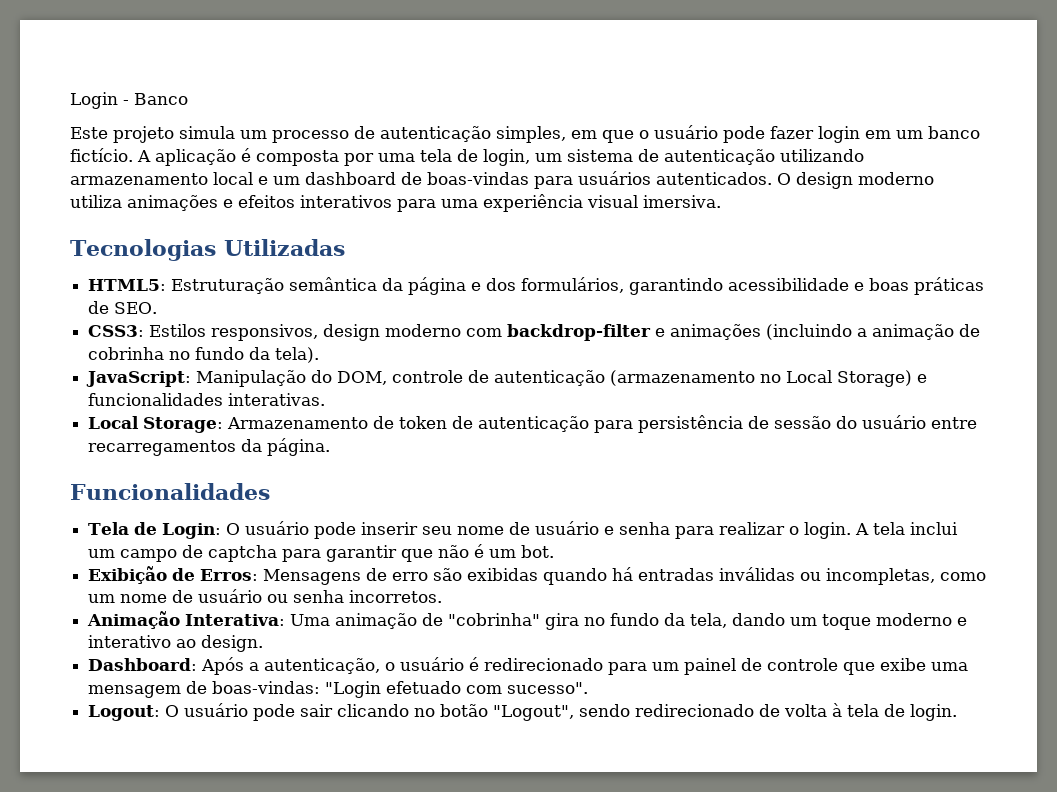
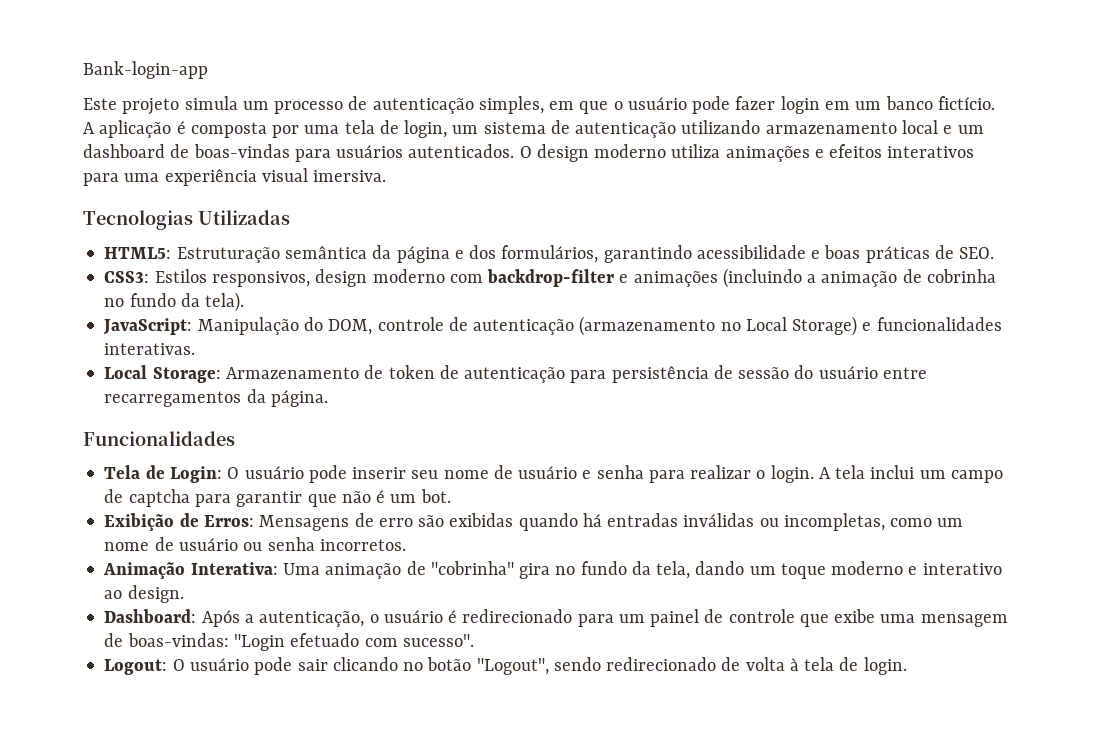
- Login - Banco
+ Bank-login-app

